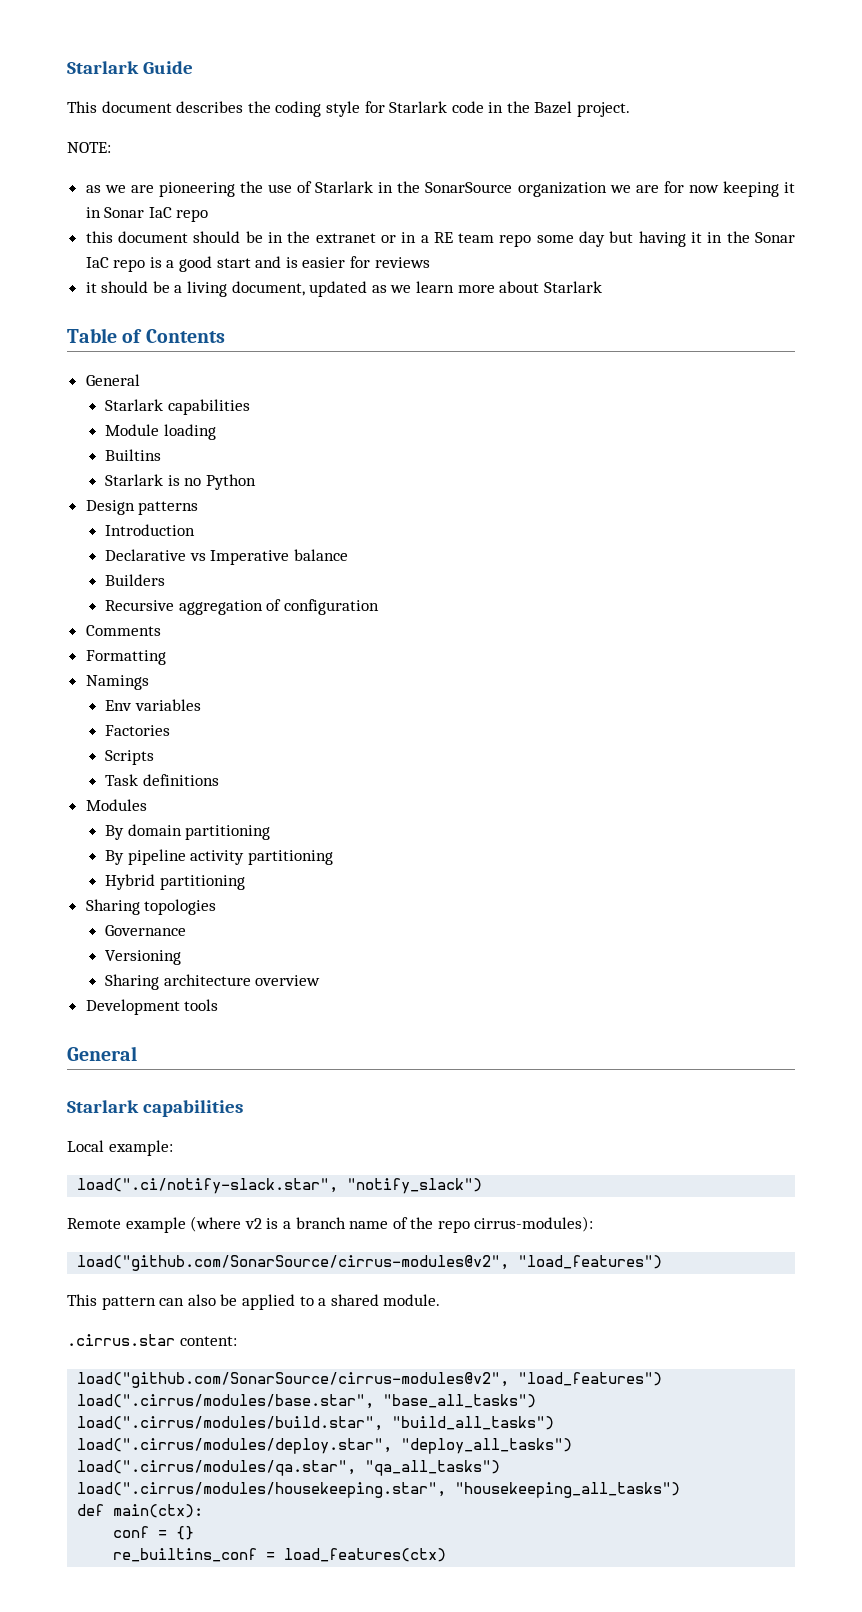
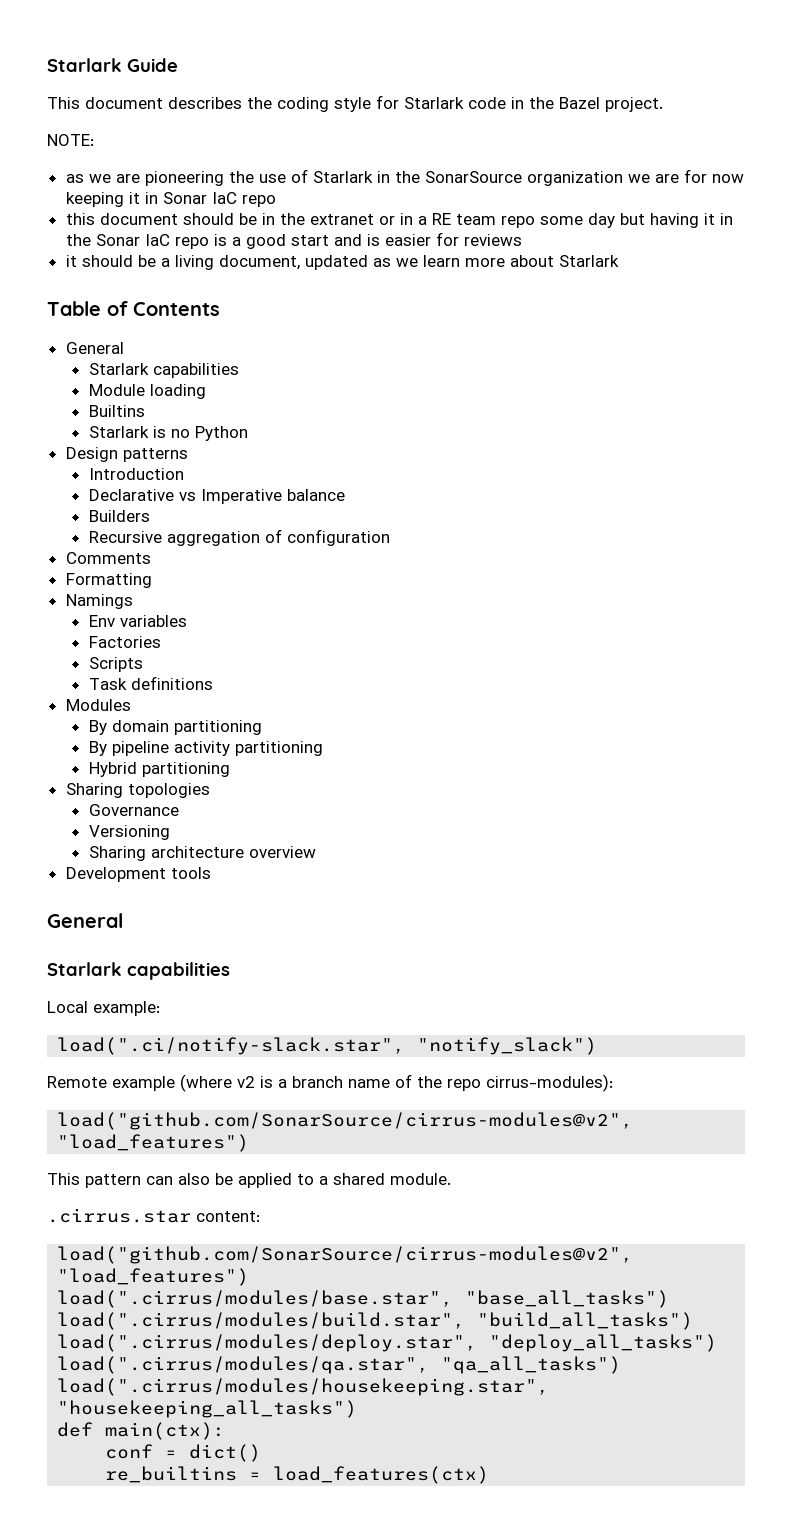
- conf = {}
- re_builtins_conf = load_features(ctx)
+ conf = dict()
+ re_builtins = load_features(ctx)

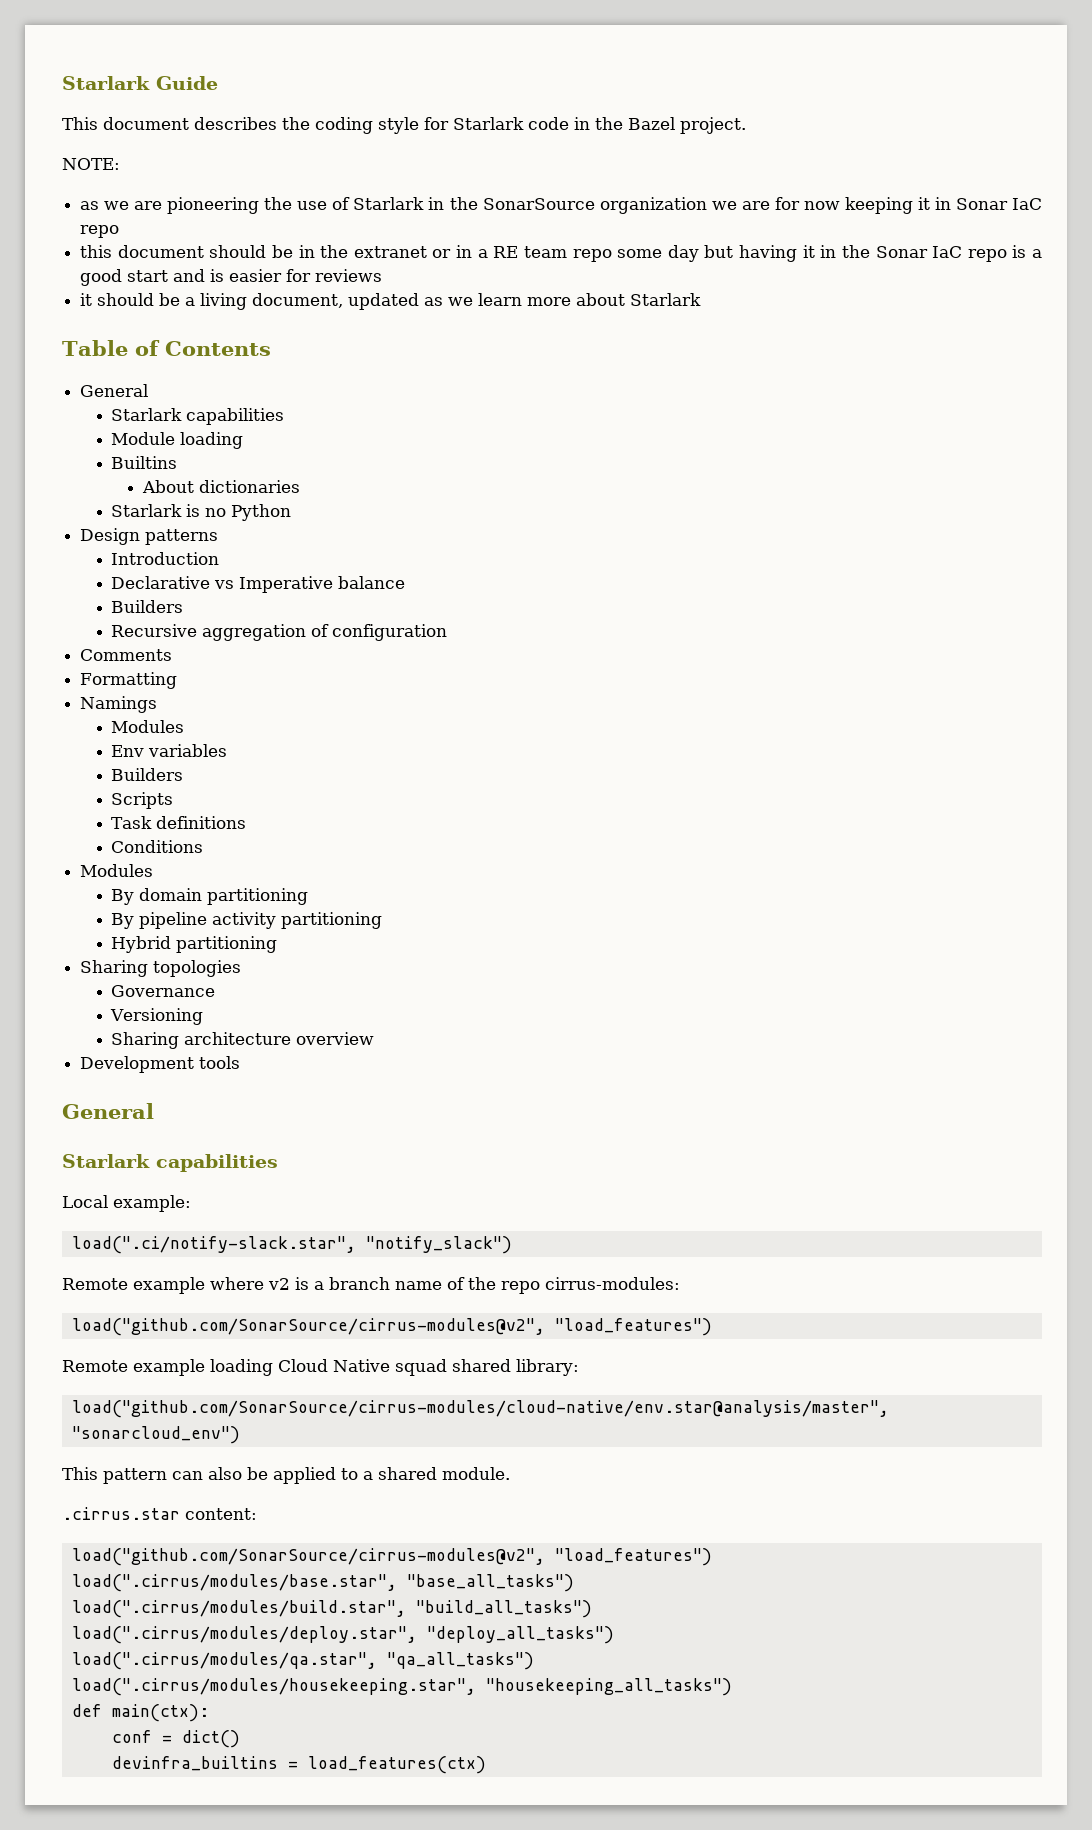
+ About dictionaries
  Namings
+ Modules
  Env variables
- Factories
+ Builders
+ Conditions
- Remote example (where v2 is a branch name of the repo cirrus-modules):
+ Remote example where v2 is a branch name of the repo cirrus-modules:
  load("github.com/SonarSource/cirrus-modules@v2", "load_features")
+ Remote example loading Cloud Native squad shared library:
+ load("github.com/SonarSource/cirrus-modules/cloud-native/env.star@analysis/master", "sonarcloud_env")
- re_builtins = load_features(ctx)
+ devinfra_builtins = load_features(ctx)

